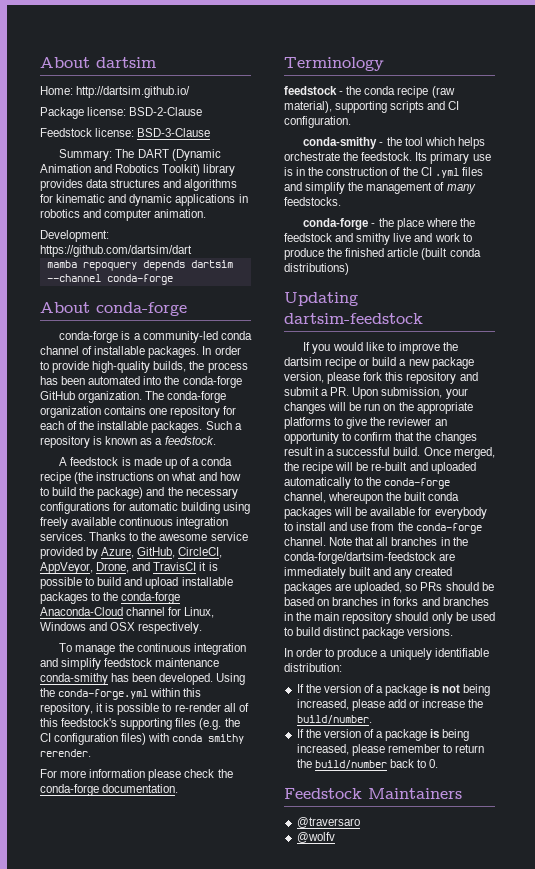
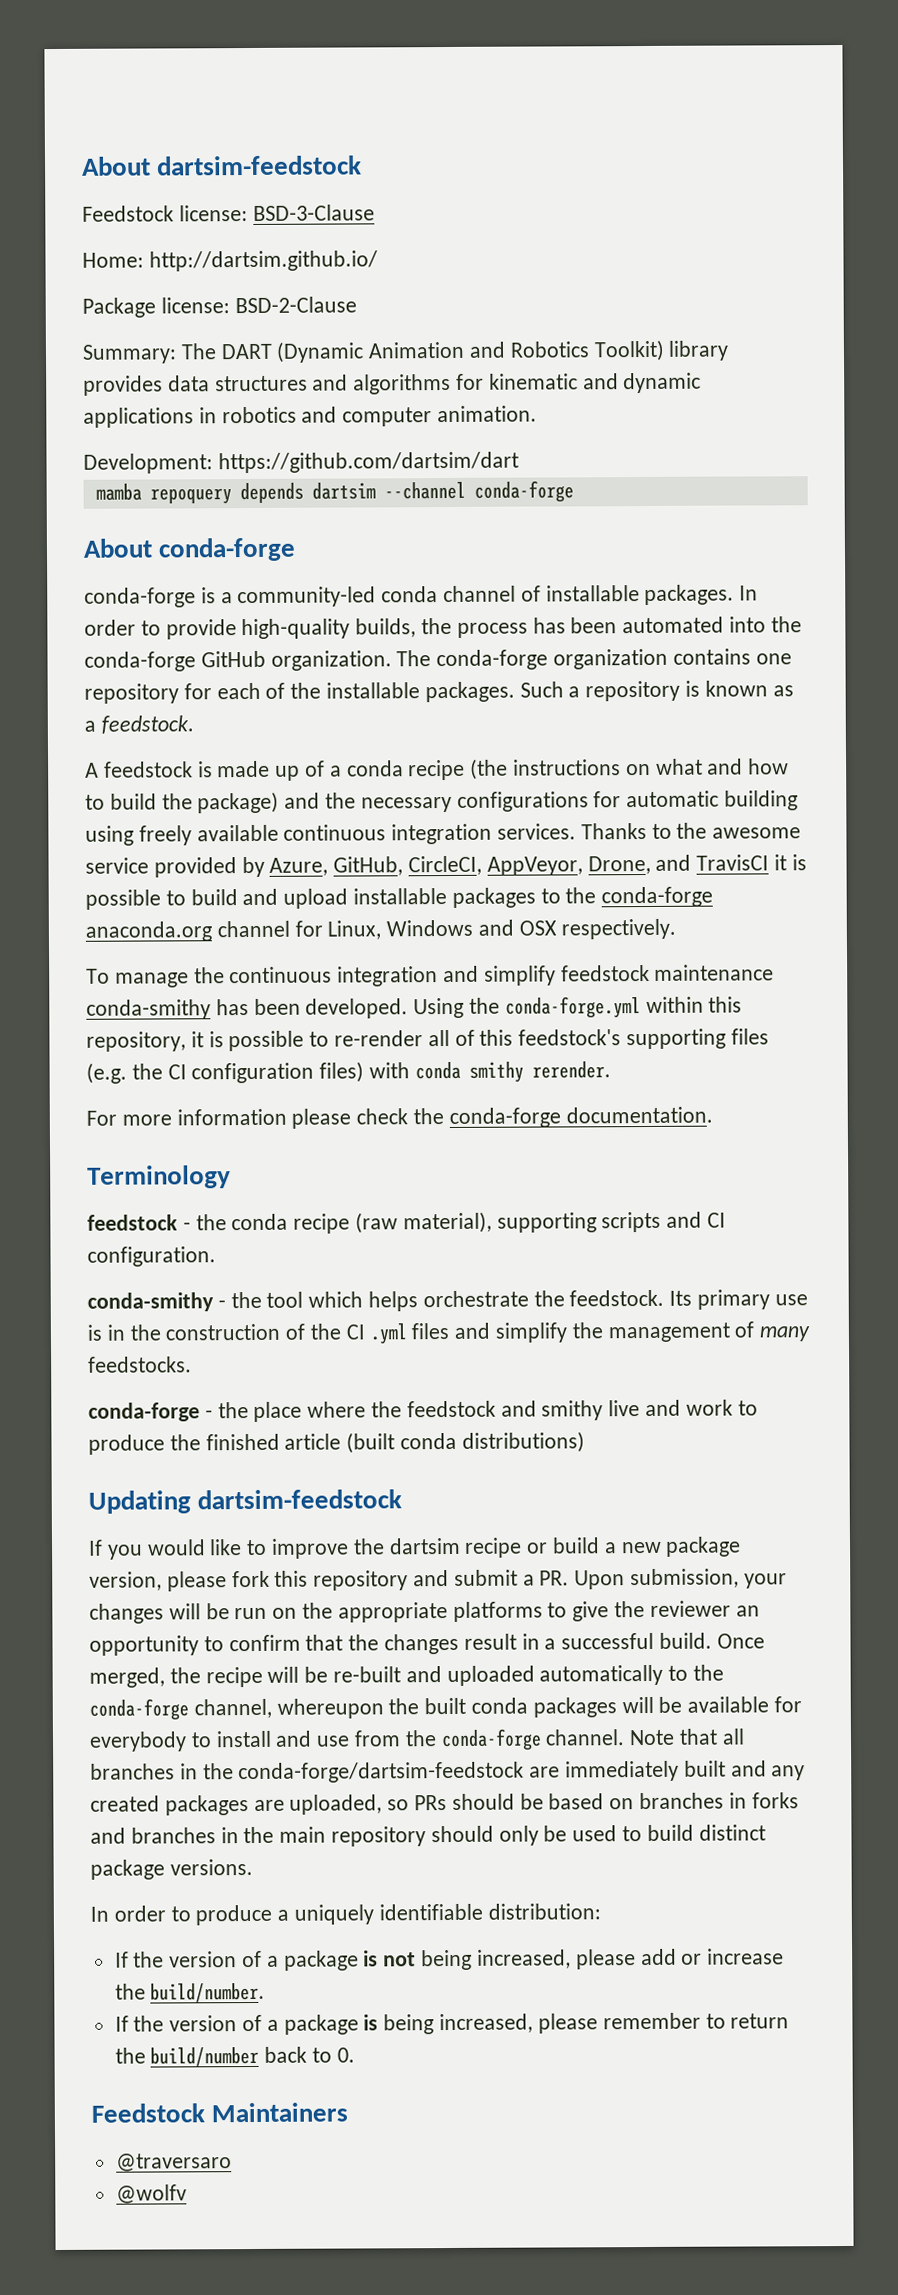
- About dartsim
+ About dartsim-feedstock
+ Feedstock license: BSD-3-Clause
- Feedstock license: BSD-3-Clause
- Thanks to the awesome service provided by Azure, GitHub, CircleCI, AppVeyor, Drone, and TravisCI it is possible to build and upload installable packages to the conda-forge Anaconda-Cloud channel for Linux, Windows and OSX respectively.
+ Thanks to the awesome service provided by Azure, GitHub, CircleCI, AppVeyor, Drone, and TravisCI it is possible to build and upload installable packages to the conda-forge anaconda.org channel for Linux, Windows and OSX respectively.

